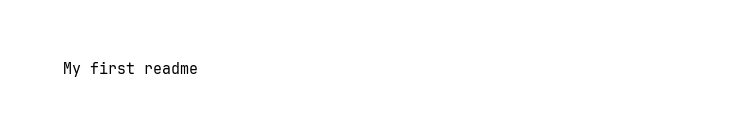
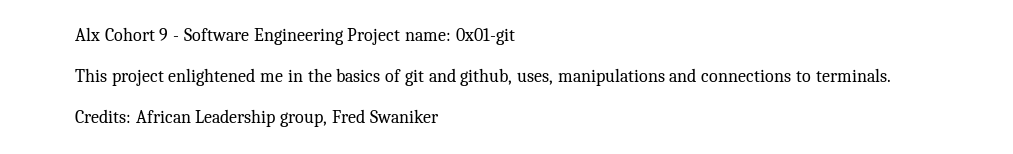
- My first readme
+ Alx Cohort 9 - Software Engineering Project name: 0x01-git
+ This project enlightened me in the basics of git and github, uses, manipulations and connections to terminals.
+ Credits: African Leadership group, Fred Swaniker

